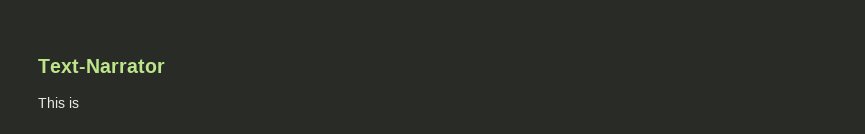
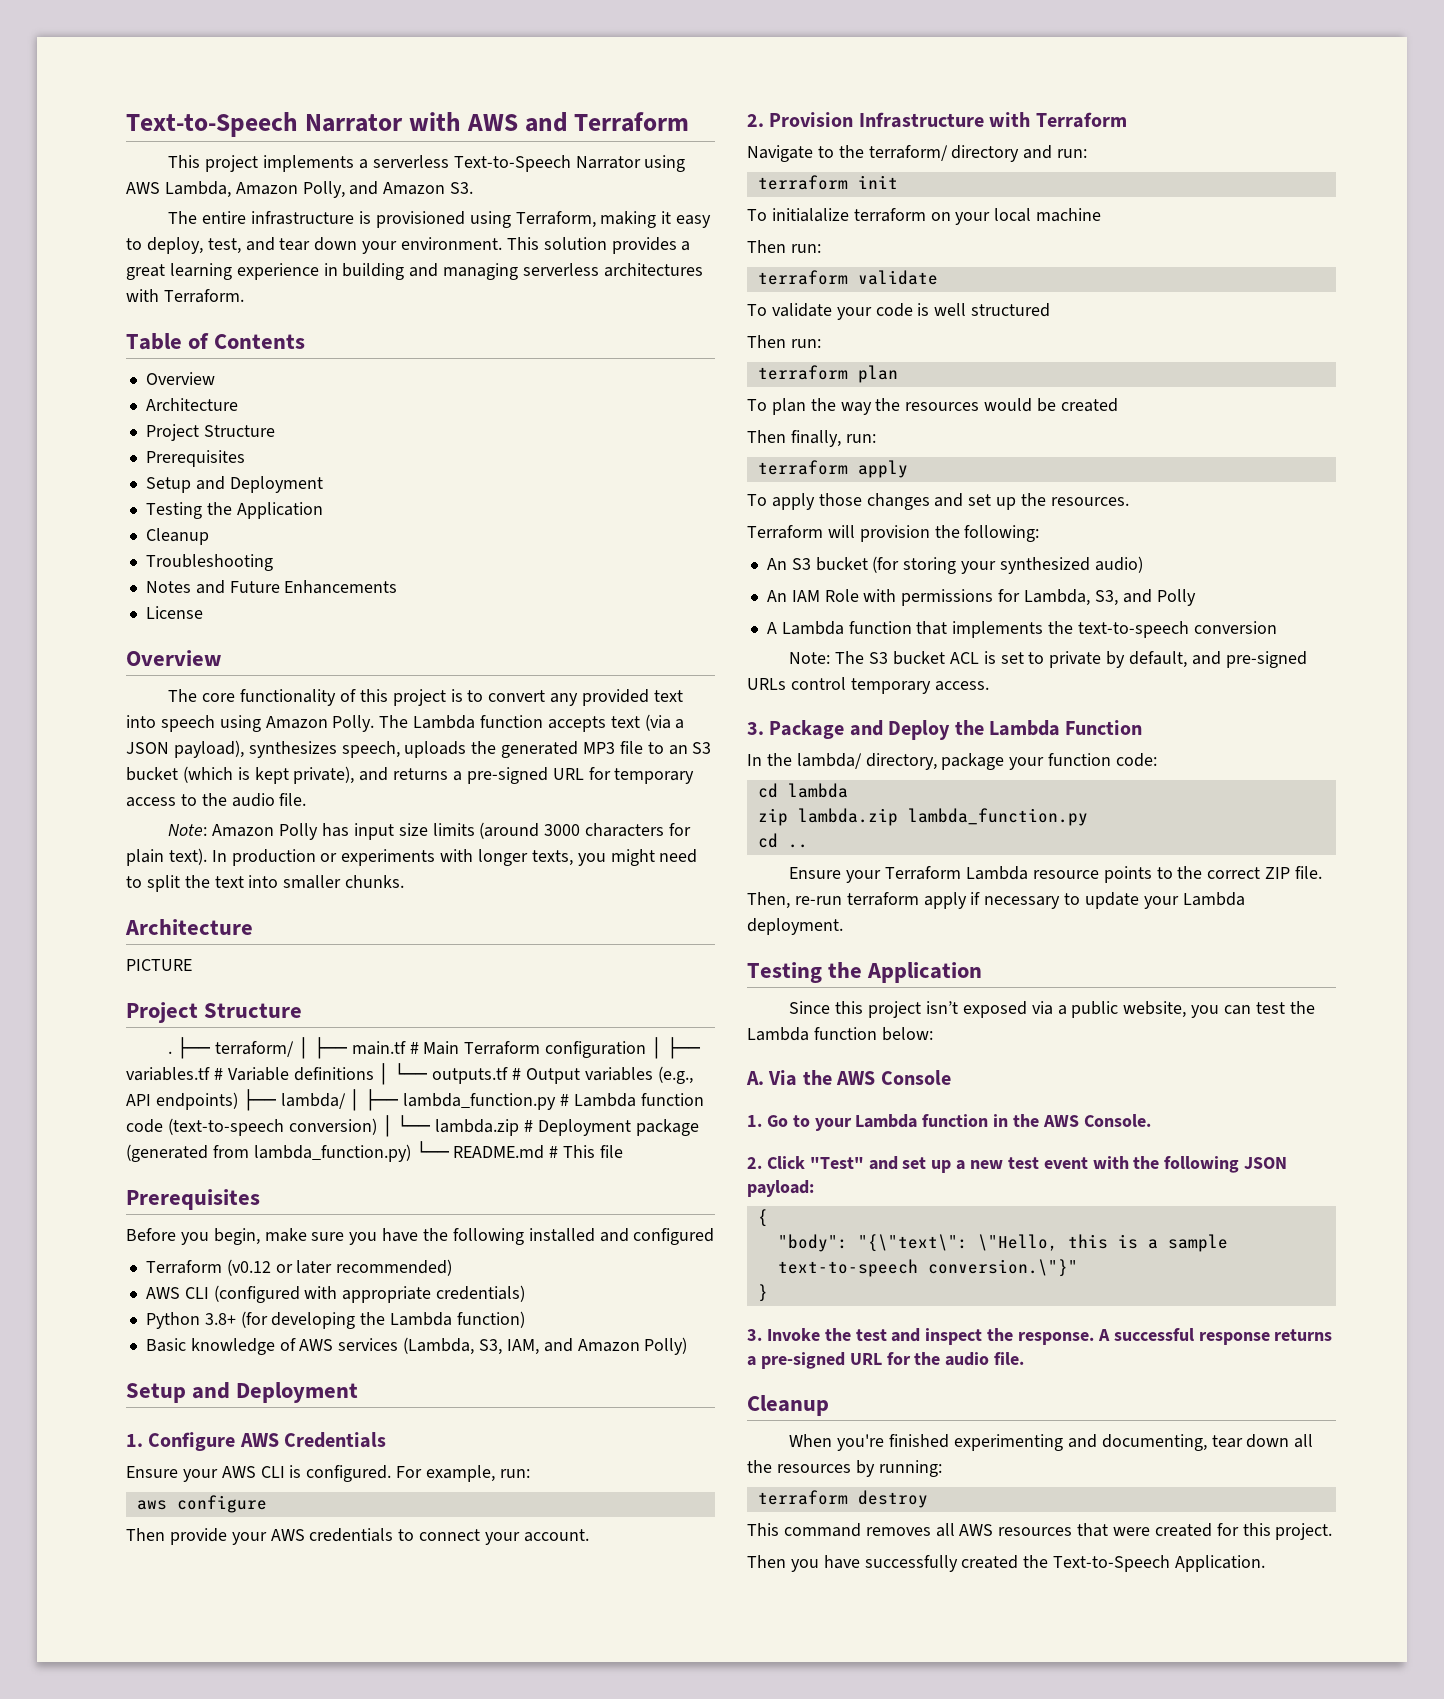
- Text-Narrator
- This is
+ Text-to-Speech Narrator with AWS and Terraform
+ This project implements a serverless Text-to-Speech Narrator using AWS Lambda, Amazon Polly, and Amazon S3.
+ The entire infrastructure is provisioned using Terraform, making it easy to deploy, test, and tear down your environment. This solution provides a great learning experience in building and managing serverless architectures with Terraform.
+ Table of Contents
+ Overview
+ Architecture
+ Project Structure
+ Prerequisites
+ Setup and Deployment
+ Testing the Application
+ Cleanup
+ Troubleshooting
+ Notes and Future Enhancements
+ License
+ Overview
+ The core functionality of this project is to convert any provided text into speech using Amazon Polly. The Lambda function accepts text (via a JSON payload), synthesizes speech, uploads the generated MP3 file to an S3 bucket (which is kept private), and returns a pre-signed URL for temporary access to the audio file.
+ Note: Amazon Polly has input size limits (around 3000 characters for plain text). In production or experiments with longer texts, you might need to split the text into smaller chunks.
+ Architecture
+ PICTURE
+ Project Structure
+ . ├── terraform/ │ ├── main.tf # Main Terraform configuration │ ├── variables.tf # Variable definitions │ └── outputs.tf # Output variables (e.g., API endpoints) ├── lambda/ │ ├── lambda_function.py # Lambda function code (text-to-speech conversion) │ └── lambda.zip # Deployment package (generated from lambda_function.py) └── README.md # This file
+ Prerequisites
+ Before you begin, make sure you have the following installed and configured
+ Terraform (v0.12 or later recommended)
+ AWS CLI (configured with appropriate credentials)
+ Python 3.8+ (for developing the Lambda function)
+ Basic knowledge of AWS services (Lambda, S3, IAM, and Amazon Polly)
+ Setup and Deployment
+ 1. Configure AWS Credentials
+ Ensure your AWS CLI is configured. For example, run:
+ aws configure
+ Then provide your AWS credentials to connect your account.
+ 2. Provision Infrastructure with Terraform
+ Navigate to the terraform/ directory and run:
+ terraform init
+ To initialalize terraform on your local machine
+ Then run:
+ terraform validate
+ To validate your code is well structured
+ Then run:
+ terraform plan
+ To plan the way the resources would be created
+ Then finally, run:
+ terraform apply
+ To apply those changes and set up the resources.
+ Terraform will provision the following:
+ An S3 bucket (for storing your synthesized audio)
+ An IAM Role with permissions for Lambda, S3, and Polly
+ A Lambda function that implements the text-to-speech conversion
+ Note: The S3 bucket ACL is set to private by default, and pre-signed URLs control temporary access.
+ 3. Package and Deploy the Lambda Function
+ In the lambda/ directory, package your function code:
+ cd lambda
+ zip lambda.zip lambda_function.py
+ cd ..
+ Ensure your Terraform Lambda resource points to the correct ZIP file. Then, re-run terraform apply if necessary to update your Lambda deployment.
+ Testing the Application
+ Since this project isn’t exposed via a public website, you can test the Lambda function below:
+ A. Via the AWS Console
+ 1. Go to your Lambda function in the AWS Console.
+ 2. Click "Test" and set up a new test event with the following JSON payload:
+ {
+ "body": "{\"text\": \"Hello, this is a sample text-to-speech conversion.\"}"
+ }
+ 3. Invoke the test and inspect the response. A successful response returns a pre-signed URL for the audio file.
+ Cleanup
+ When you're finished experimenting and documenting, tear down all the resources by running:
+ terraform destroy
+ This command removes all AWS resources that were created for this project.
+ Then you have successfully created the Text-to-Speech Application.

